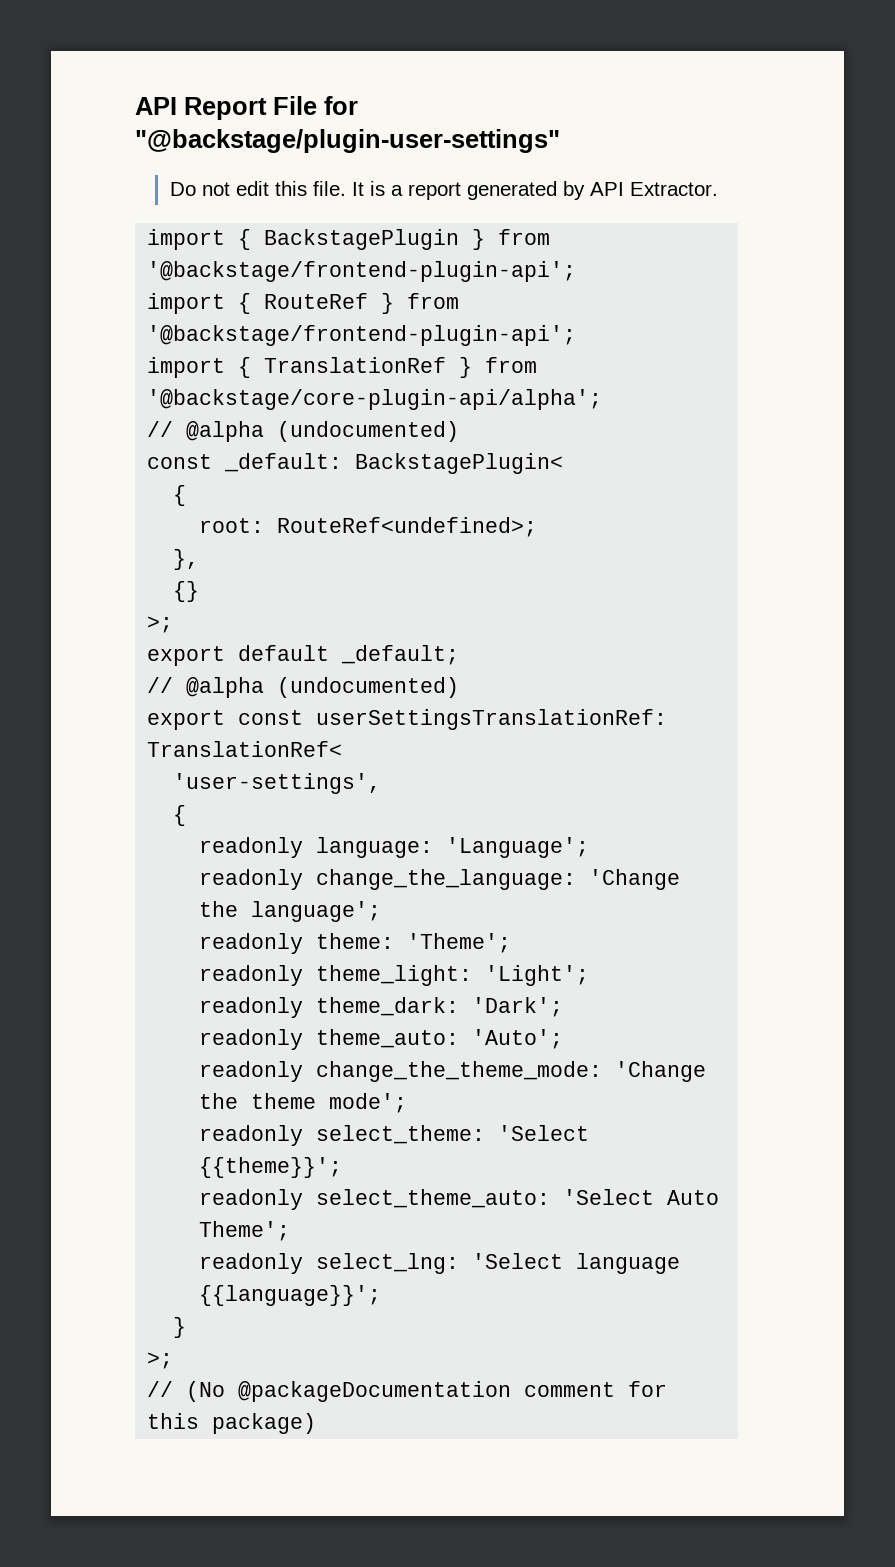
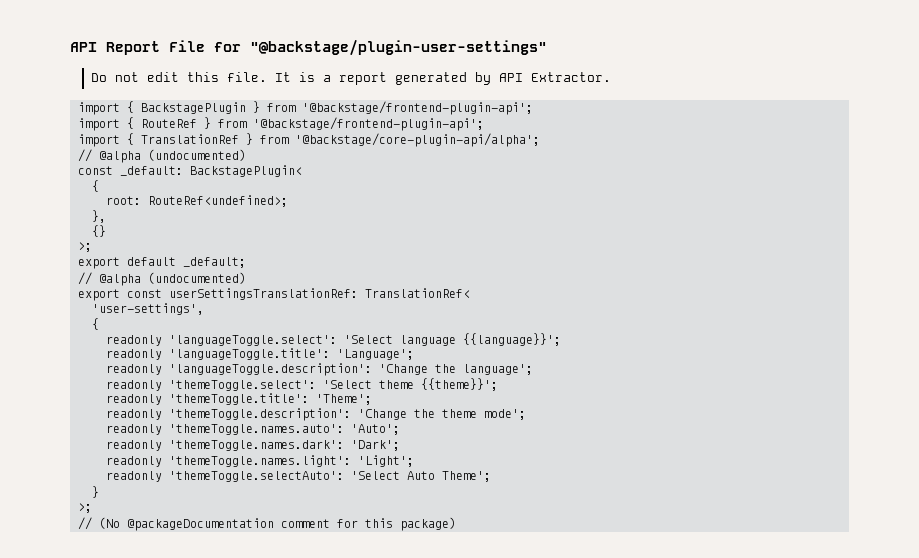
- readonly language: 'Language';
+ readonly 'languageToggle.select': 'Select language {{language}}';
+ readonly 'languageToggle.title': 'Language';
- readonly change_the_language: 'Change the language';
+ readonly 'languageToggle.description': 'Change the language';
- readonly theme: 'Theme';
- readonly theme_light: 'Light';
- readonly theme_dark: 'Dark';
- readonly theme_auto: 'Auto';
- readonly change_the_theme_mode: 'Change the theme mode';
+ readonly 'themeToggle.select': 'Select theme {{theme}}';
+ readonly 'themeToggle.title': 'Theme';
+ readonly 'themeToggle.description': 'Change the theme mode';
- readonly select_theme: 'Select {{theme}}';
- readonly select_theme_auto: 'Select Auto Theme';
- readonly select_lng: 'Select language {{language}}';
+ readonly 'themeToggle.names.auto': 'Auto';
+ readonly 'themeToggle.names.dark': 'Dark';
+ readonly 'themeToggle.names.light': 'Light';
+ readonly 'themeToggle.selectAuto': 'Select Auto Theme';

